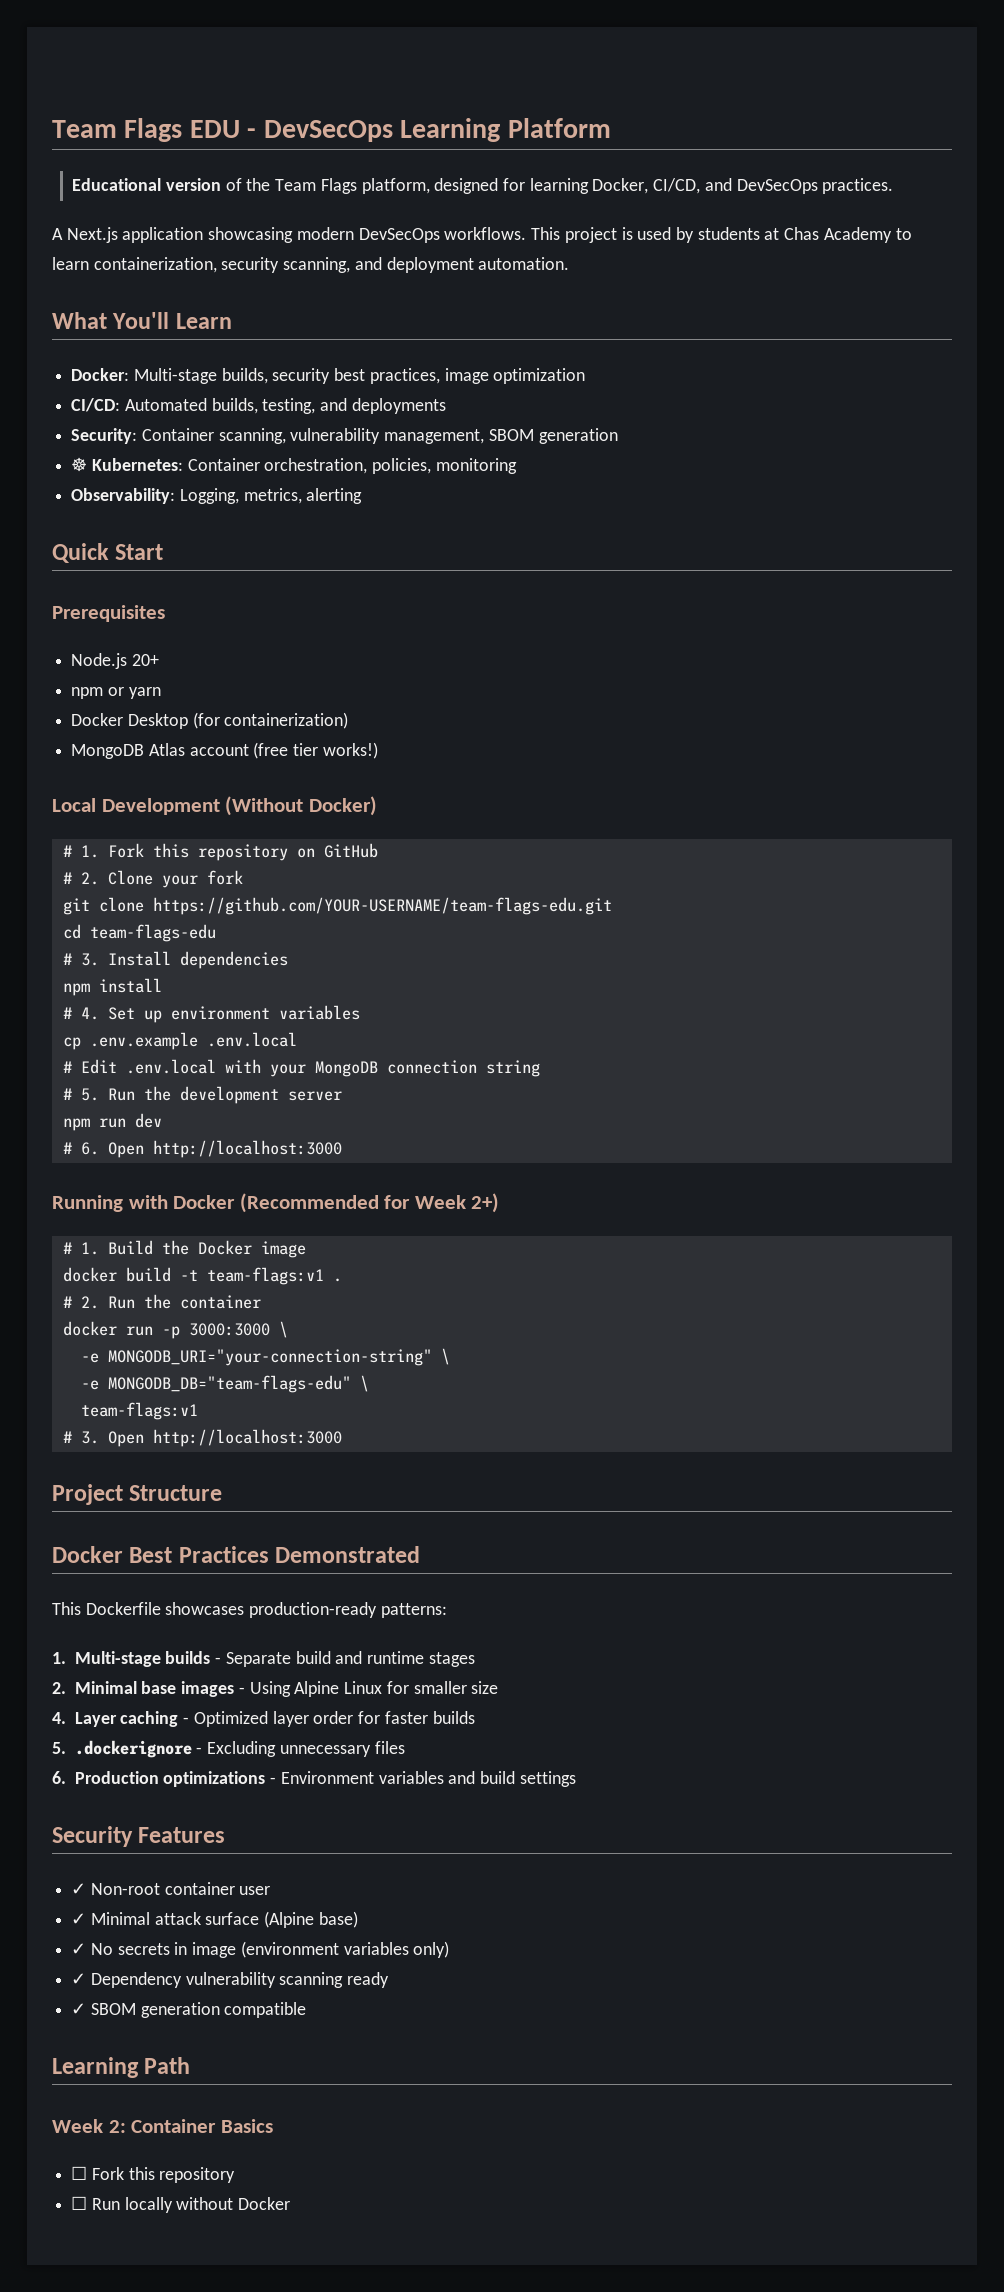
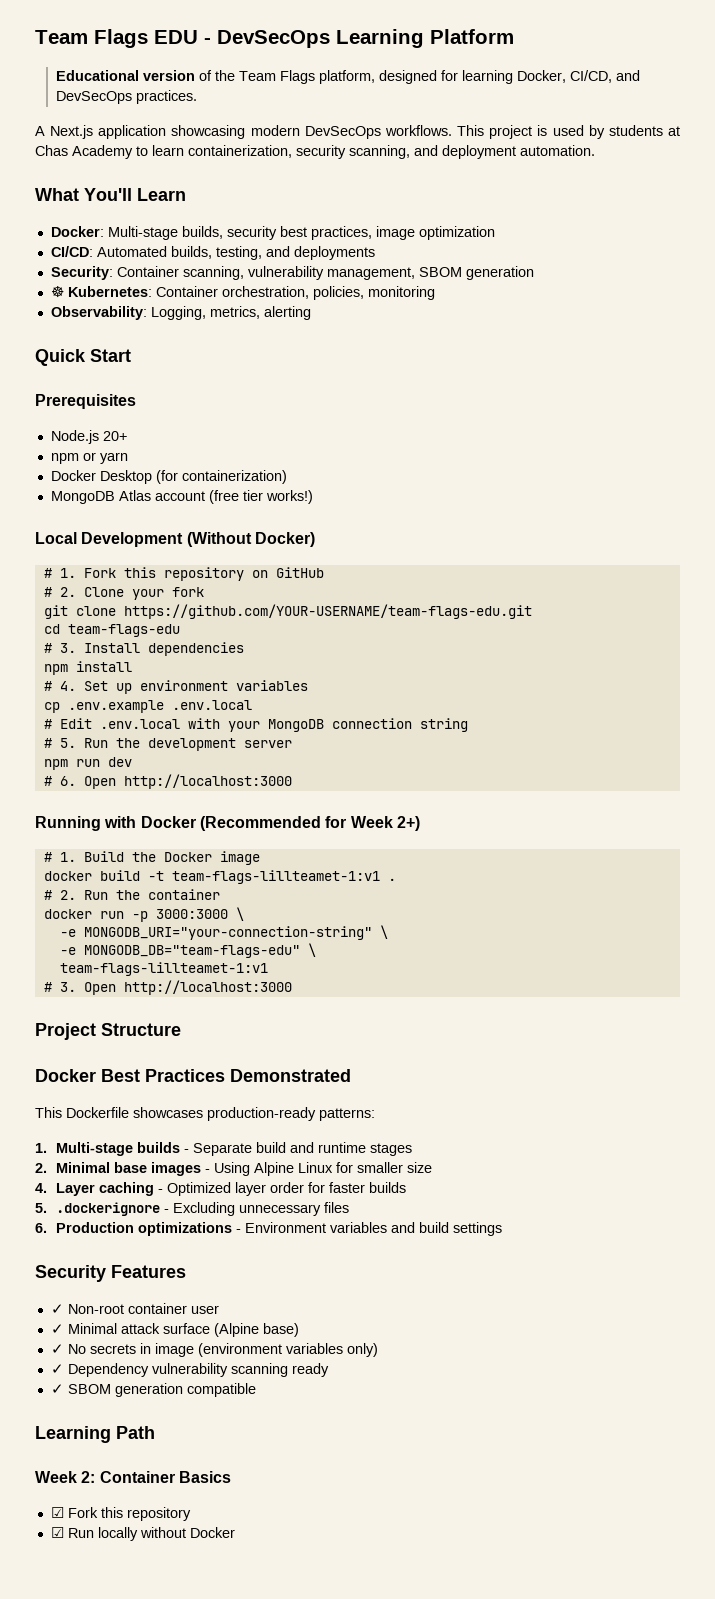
- docker build -t team-flags:v1 .
+ docker build -t team-flags-lillteamet-1:v1 .
  -e MONGODB_DB="team-flags-edu" \
- team-flags:v1
+ team-flags-lillteamet-1:v1
- ☐ Fork this repository
+ ☑ Fork this repository
- ☐ Run locally without Docker
+ ☑ Run locally without Docker

